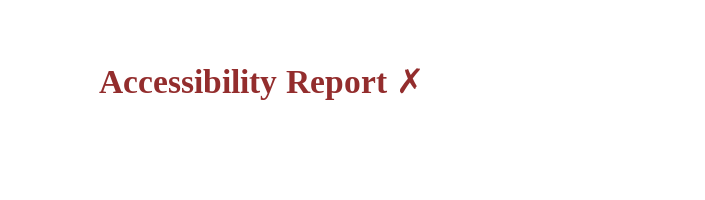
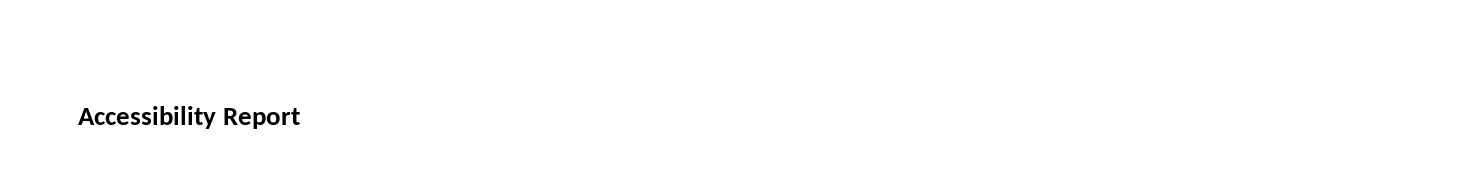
- Accessibility Report ✗
+ Accessibility Report

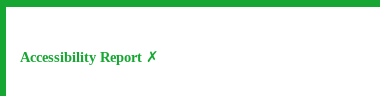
- Accessibility Report
+ Accessibility Report ✗

